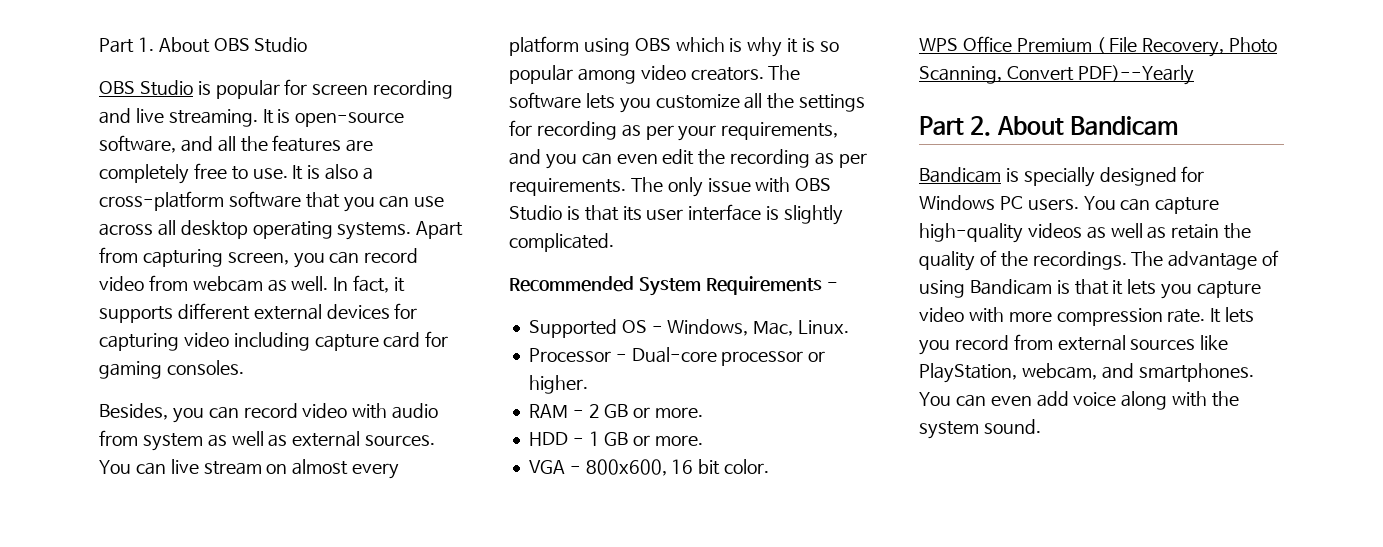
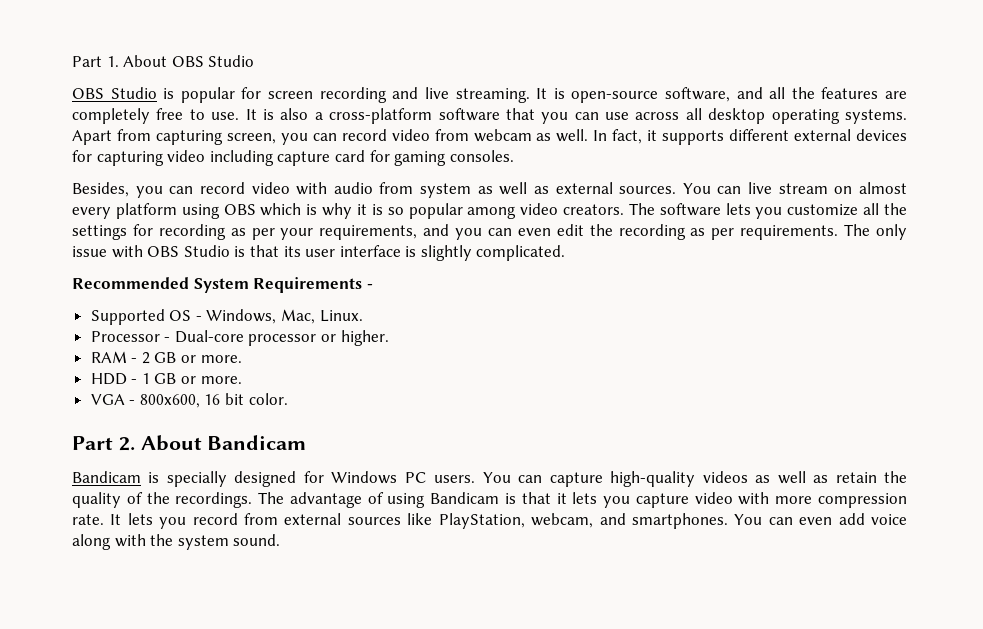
- WPS Office Premium ( File Recovery, Photo Scanning, Convert PDF)--Yearly

